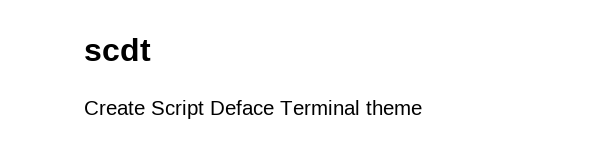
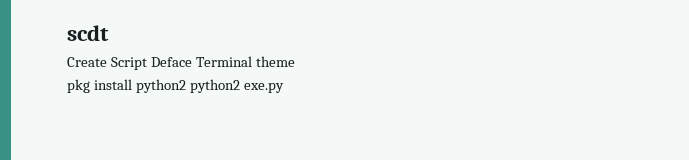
+ pkg install python2 python2 exe.py

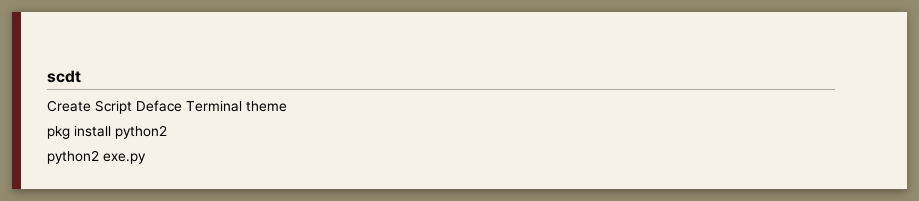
- pkg install python2 python2 exe.py
+ pkg install python2
+ python2 exe.py

